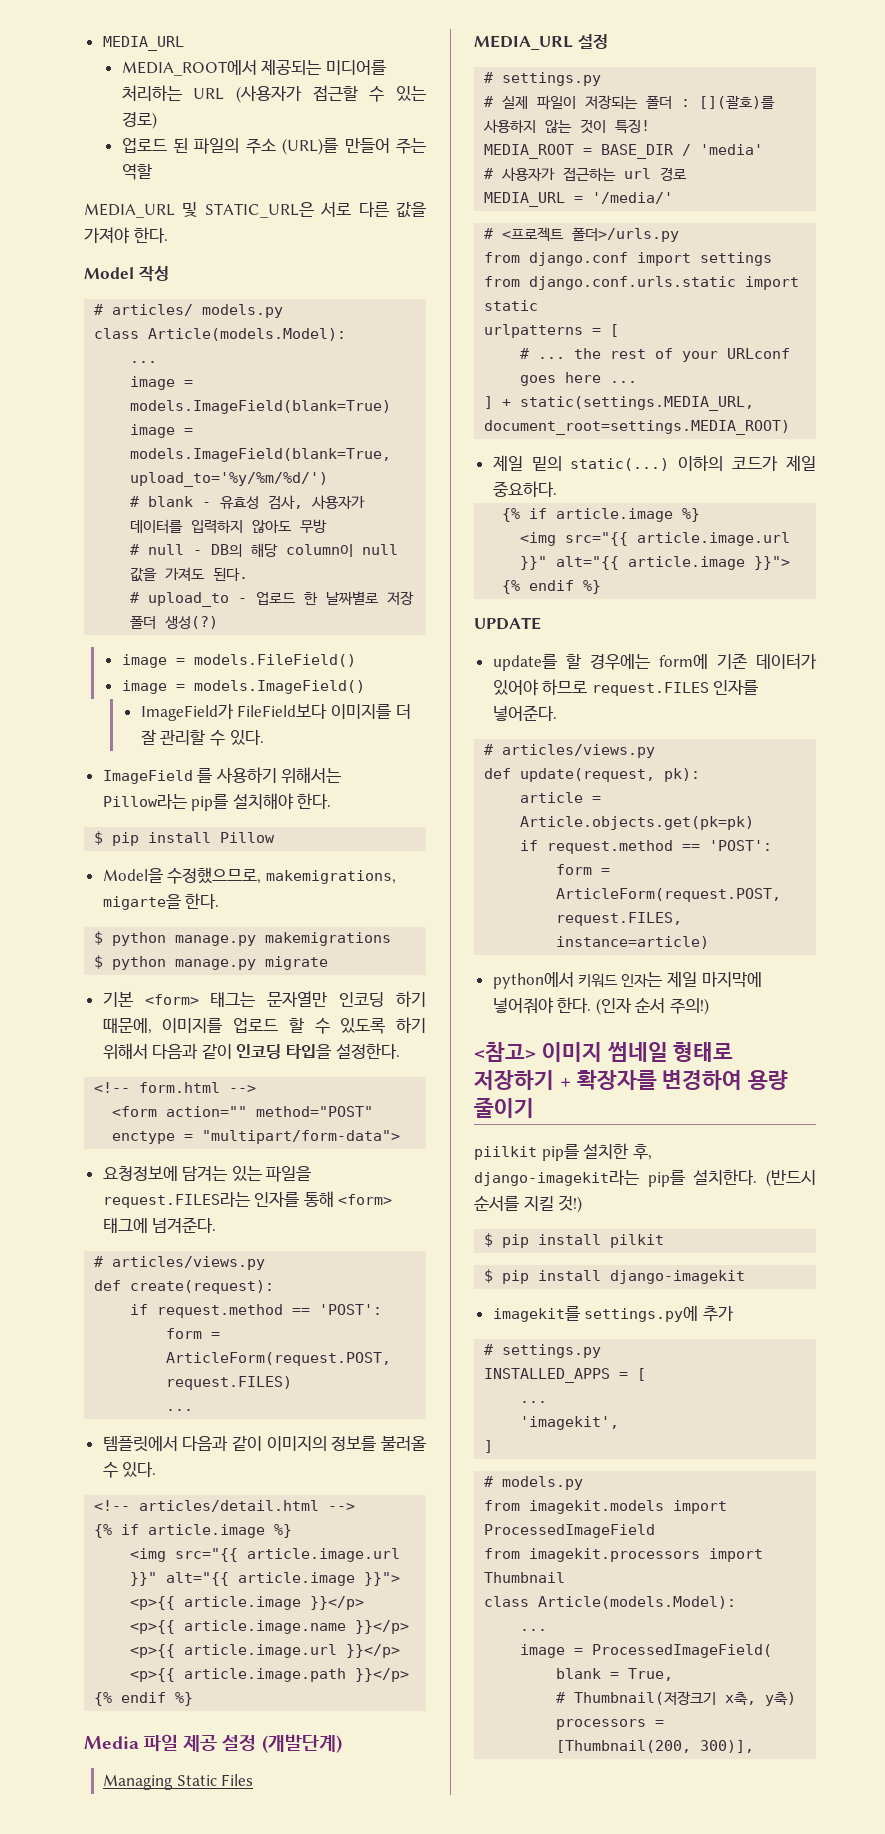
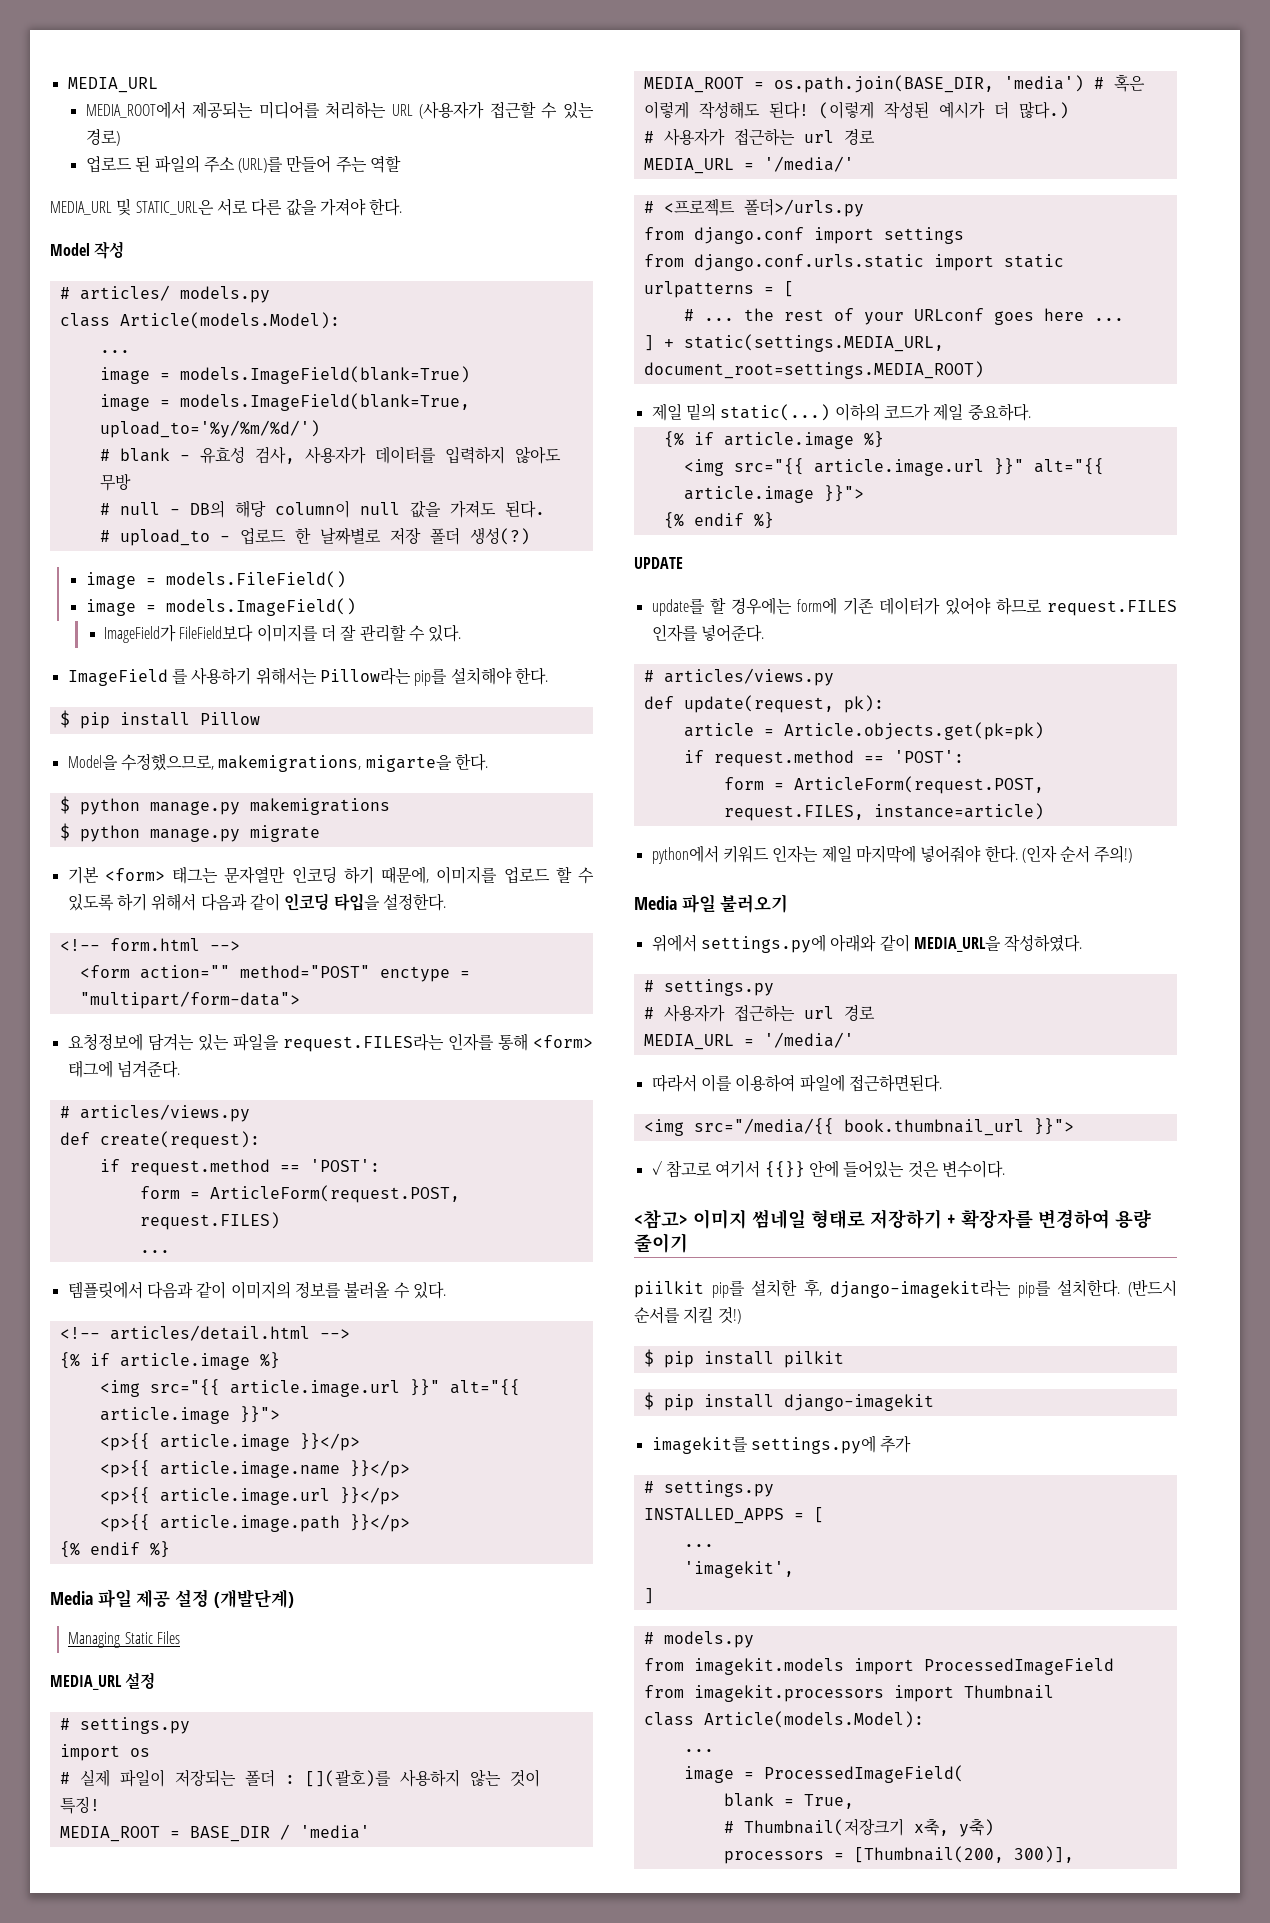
+ import os
+ MEDIA_ROOT = os.path.join(BASE_DIR, 'media') # 혹은 이렇게 작성해도 된다! (이렇게 작성된 예시가 더 많다.)
+ Media 파일 불러오기
+ 위에서 settings.py에 아래와 같이 MEDIA_URL을 작성하였다.
+ # settings.py
+ # 사용자가 접근하는 url 경로
+ MEDIA_URL = '/media/'
+ 따라서 이를 이용하여 파일에 접근하면된다.
+ <img src="/media/{{ book.thumbnail_url }}">
+ ✓ 참고로 여기서 {{}} 안에 들어있는 것은 변수이다.

